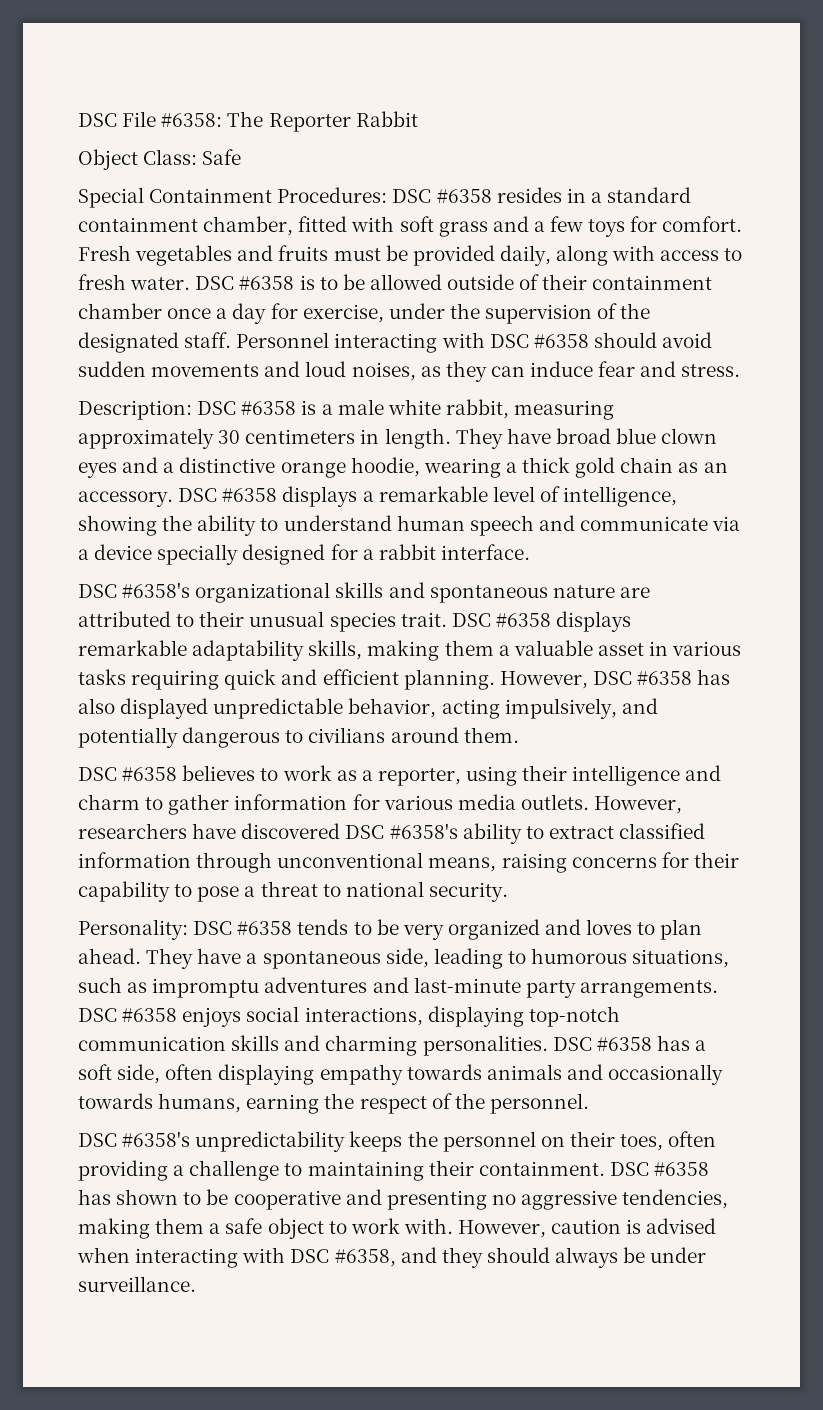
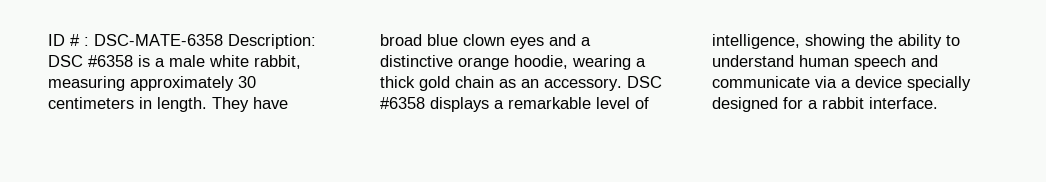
- DSC File #6358: The Reporter Rabbit
- Object Class: Safe
- Special Containment Procedures: DSC #6358 resides in a standard containment chamber, fitted with soft grass and a few toys for comfort. Fresh vegetables and fruits must be provided daily, along with access to fresh water. DSC #6358 is to be allowed outside of their containment chamber once a day for exercise, under the supervision of the designated staff. Personnel interacting with DSC #6358 should avoid sudden movements and loud noises, as they can induce fear and stress.
- Description: DSC #6358 is a male white rabbit, measuring approximately 30 centimeters in length.
+ ID # : DSC-MATE-6358 Description: DSC #6358 is a male white rabbit, measuring approximately 30 centimeters in length.
- DSC #6358's organizational skills and spontaneous nature are attributed to their unusual species trait. DSC #6358 displays remarkable adaptability skills, making them a valuable asset in various tasks requiring quick and efficient planning. However, DSC #6358 has also displayed unpredictable behavior, acting impulsively, and potentially dangerous to civilians around them.
- DSC #6358 believes to work as a reporter, using their intelligence and charm to gather information for various media outlets. However, researchers have discovered DSC #6358's ability to extract classified information through unconventional means, raising concerns for their capability to pose a threat to national security.
- Personality: DSC #6358 tends to be very organized and loves to plan ahead. They have a spontaneous side, leading to humorous situations, such as impromptu adventures and last-minute party arrangements. DSC #6358 enjoys social interactions, displaying top-notch communication skills and charming personalities. DSC #6358 has a soft side, often displaying empathy towards animals and occasionally towards humans, earning the respect of the personnel.
- DSC #6358's unpredictability keeps the personnel on their toes, often providing a challenge to maintaining their containment. DSC #6358 has shown to be cooperative and presenting no aggressive tendencies, making them a safe object to work with. However, caution is advised when interacting with DSC #6358, and they should always be under surveillance.

